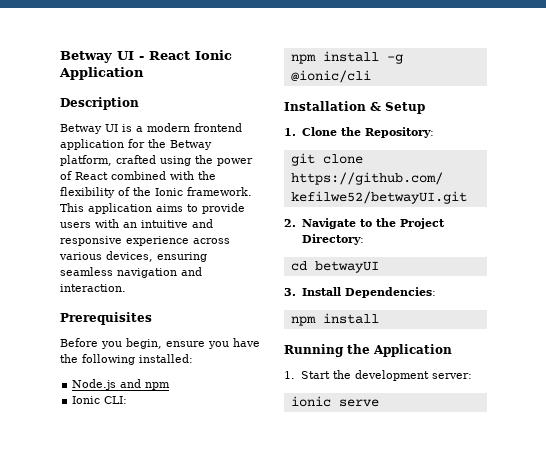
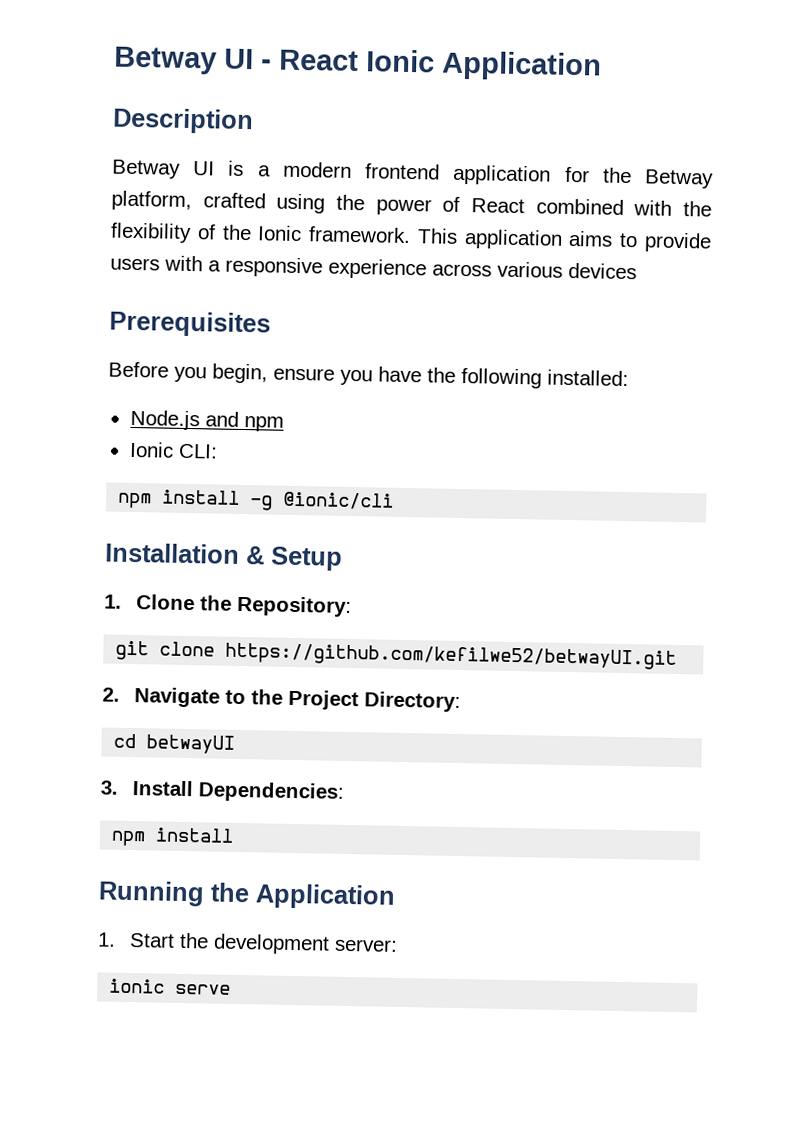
- This application aims to provide users with an intuitive and responsive experience across various devices, ensuring seamless navigation and interaction.
+ This application aims to provide users with a responsive experience across various devices

